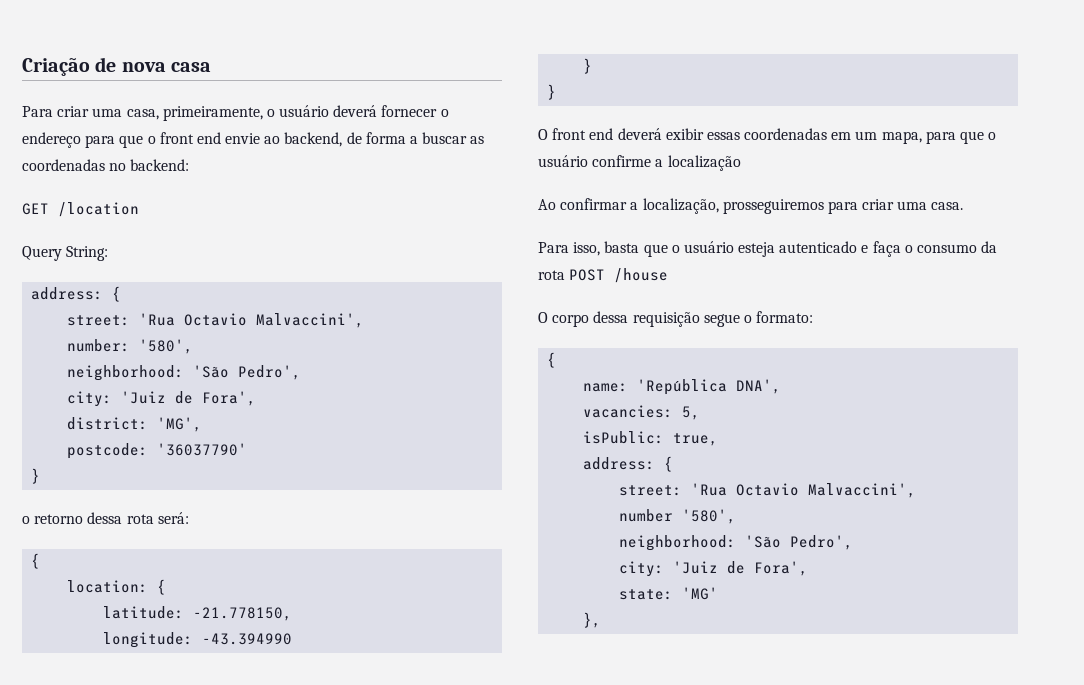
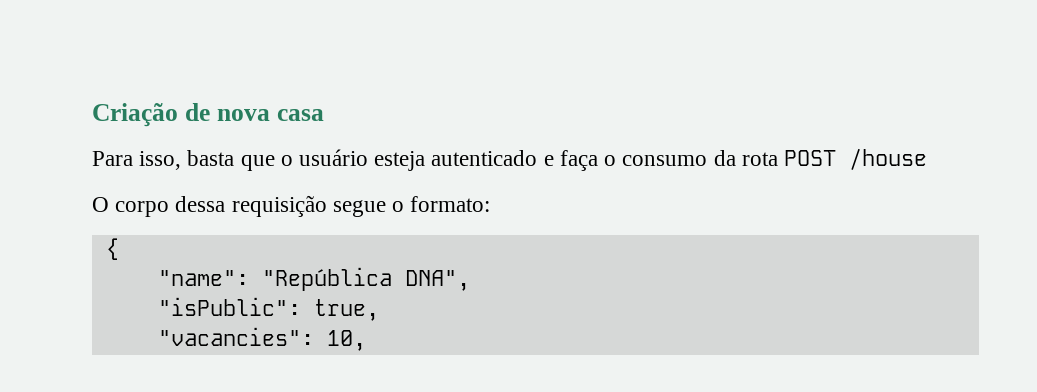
- Para criar uma casa, primeiramente, o usuário deverá fornecer o endereço para que o front end envie ao backend, de forma a buscar as coordenadas no backend:
- GET /location
- Query String:
- address: {
- street: 'Rua Octavio Malvaccini',
- number: '580',
- neighborhood: 'São Pedro',
- city: 'Juiz de Fora',
- district: 'MG',
- postcode: '36037790'
- }
- o retorno dessa rota será:
- {
- location: {
- latitude: -21.778150,
- longitude: -43.394990
- }
- }
- O front end deverá exibir essas coordenadas em um mapa, para que o usuário confirme a localização
- Ao confirmar a localização, prosseguiremos para criar uma casa.
- name: 'República DNA',
- vacancies: 5,
- isPublic: true,
- address: {
- street: 'Rua Octavio Malvaccini',
- number '580',
- neighborhood: 'São Pedro',
- city: 'Juiz de Fora',
- state: 'MG'
- },
+ "name": "República DNA",
+ "isPublic": true,
+ "vacancies": 10,

